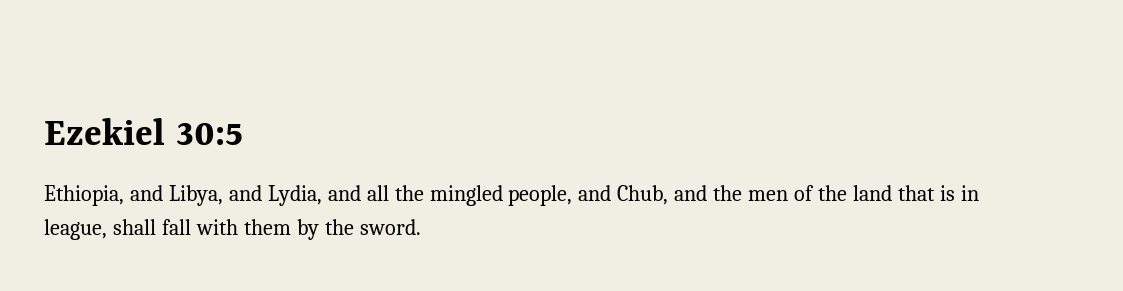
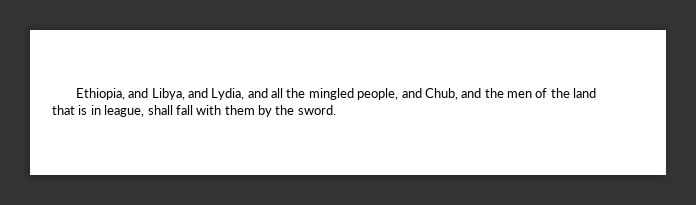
- Ezekiel 30:5

